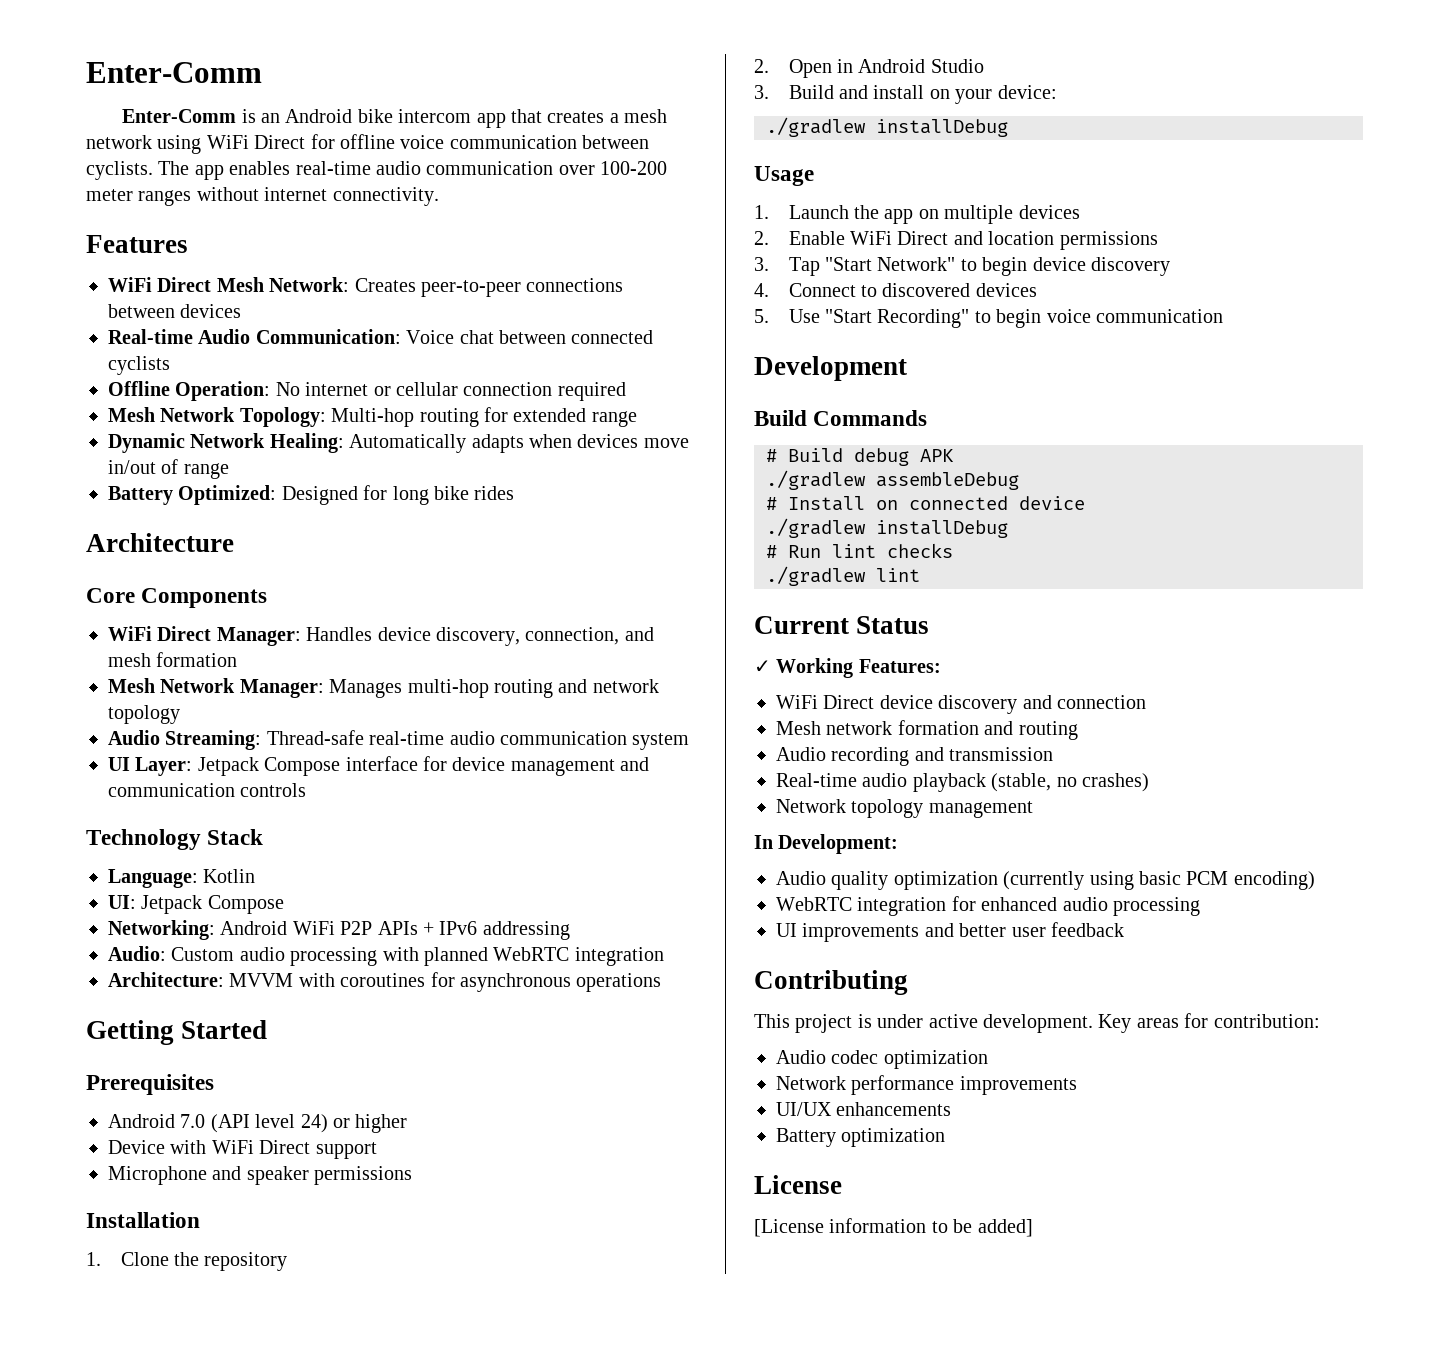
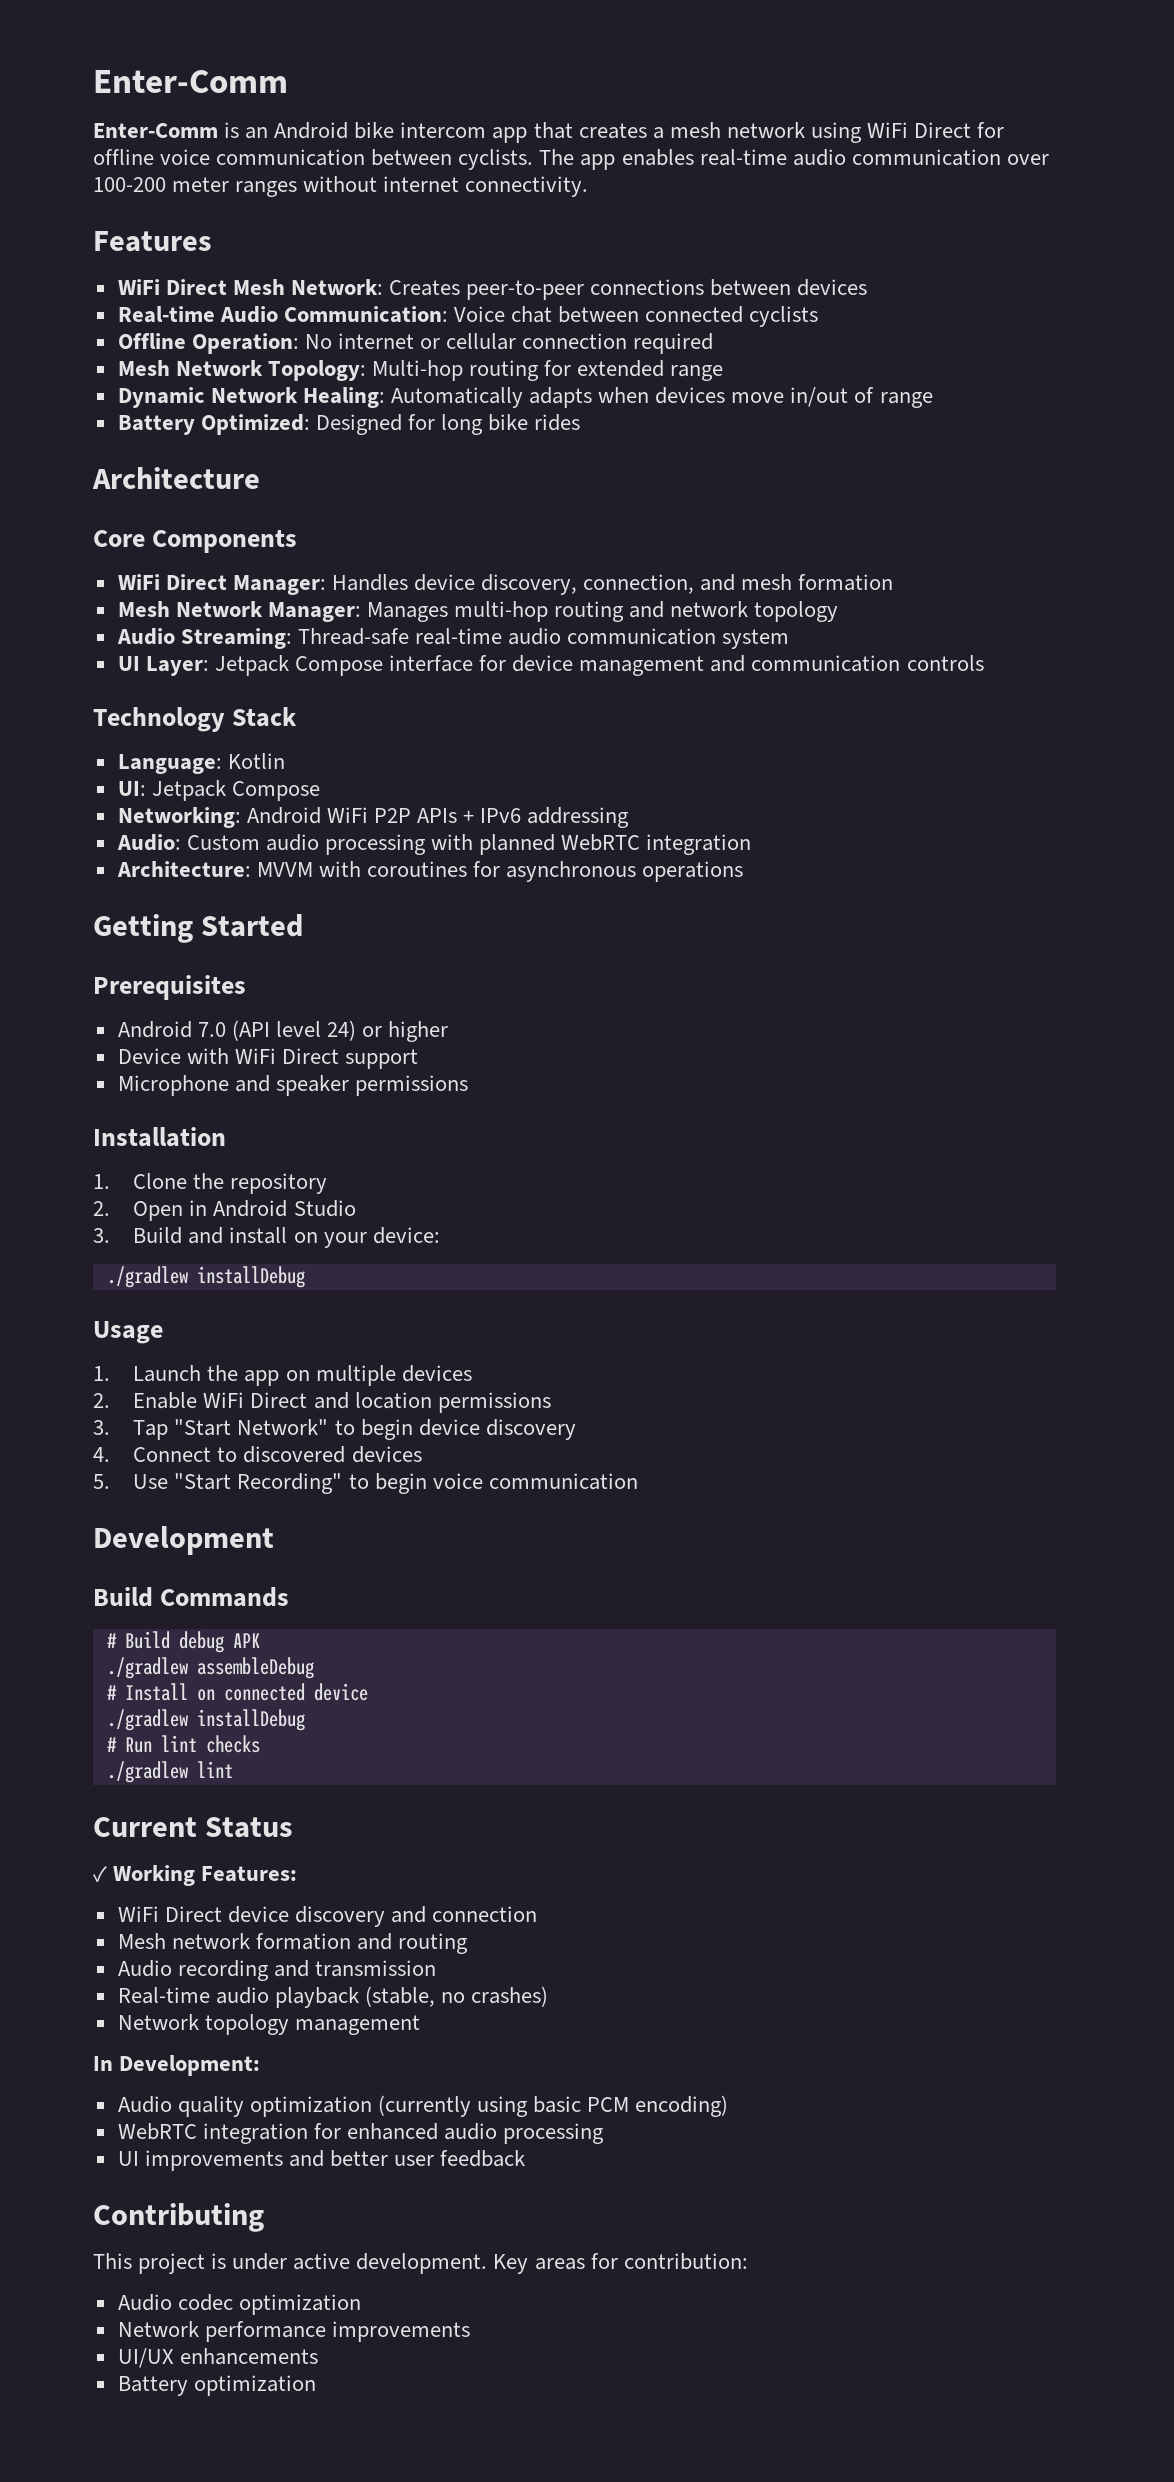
- License
- [License information to be added]

